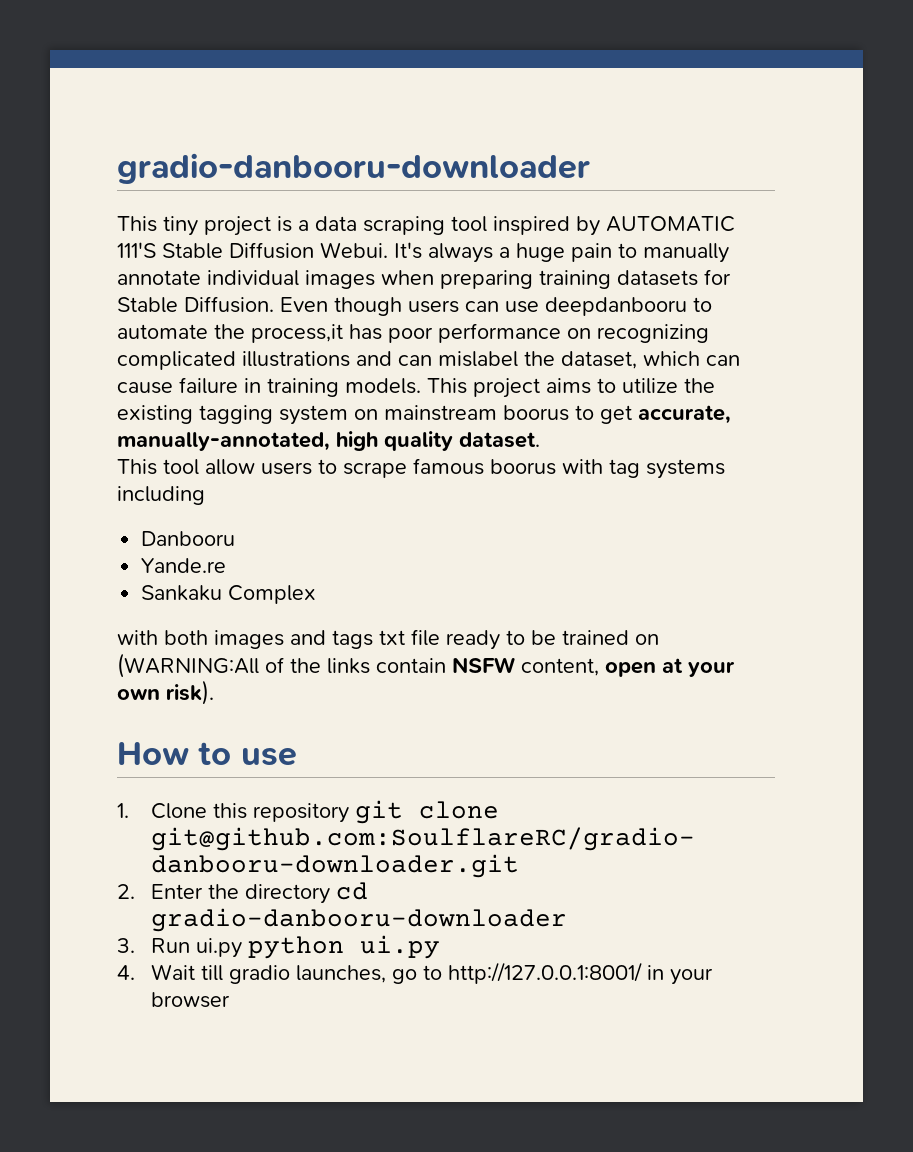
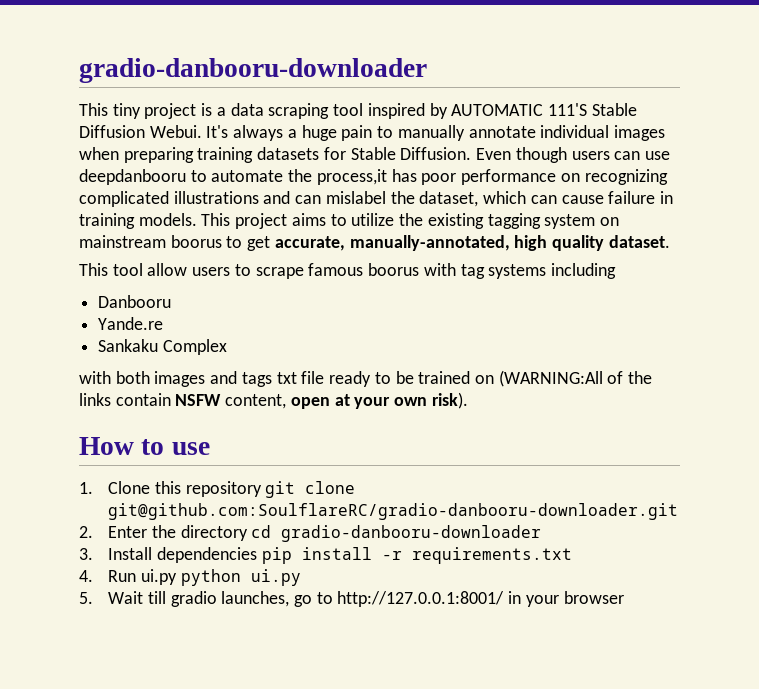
- 3. Run ui.py python ui.py
+ 3. Install dependencies pip install -r requirements.txt
+ 4. Run ui.py python ui.py
- 4. Wait till gradio launches, go to http://127.0.0.1:8001/ in your browser
+ 5. Wait till gradio launches, go to http://127.0.0.1:8001/ in your browser

